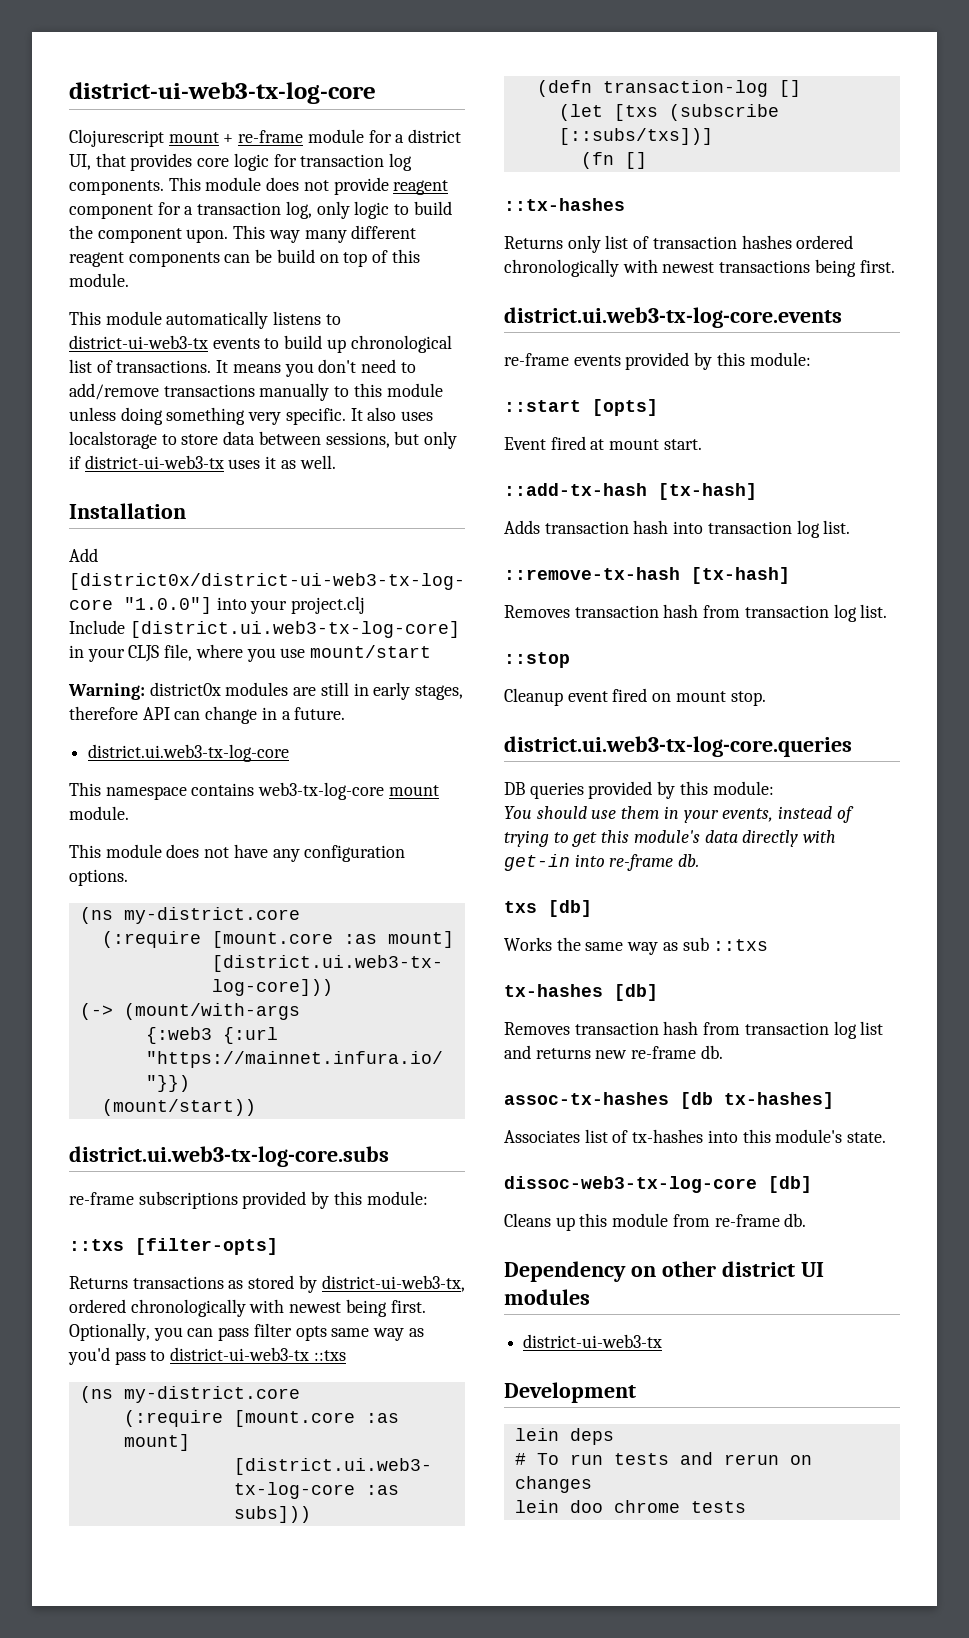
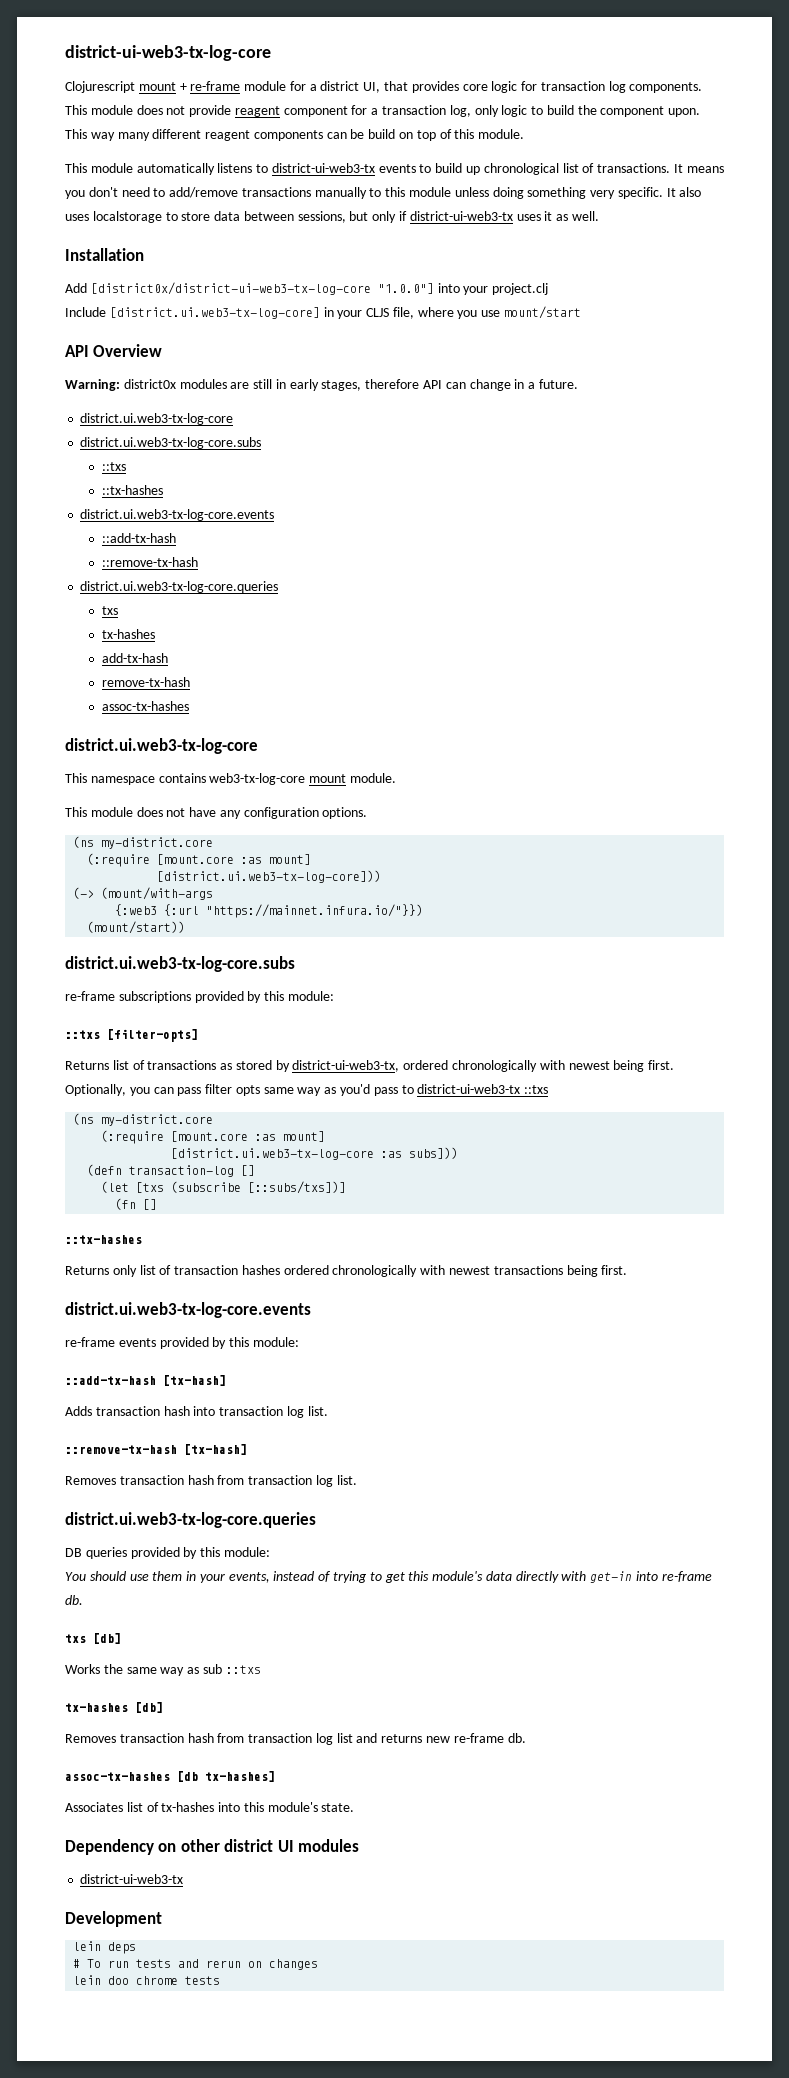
+ API Overview
  Warning: district0x modules are still in early stages, therefore API can change in a future.
+ district.ui.web3-tx-log-core
+ district.ui.web3-tx-log-core.subs
+ ::txs
+ ::tx-hashes
+ district.ui.web3-tx-log-core.events
+ ::add-tx-hash
+ ::remove-tx-hash
+ district.ui.web3-tx-log-core.queries
+ txs
+ tx-hashes
+ add-tx-hash
+ remove-tx-hash
+ assoc-tx-hashes
- Returns transactions as stored by district-ui-web3-tx, ordered chronologically with newest being first.
+ Returns list of transactions as stored by district-ui-web3-tx, ordered chronologically with newest being first.
- ::start [opts]
- Event fired at mount start.
- ::stop
- Cleanup event fired on mount stop.
- dissoc-web3-tx-log-core [db]
- Cleans up this module from re-frame db.

